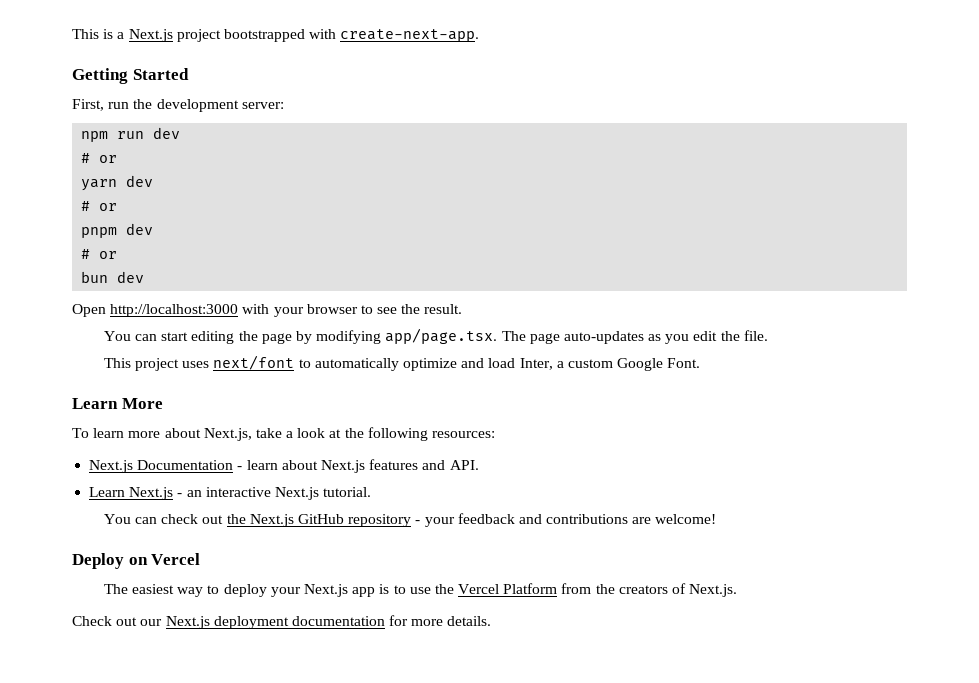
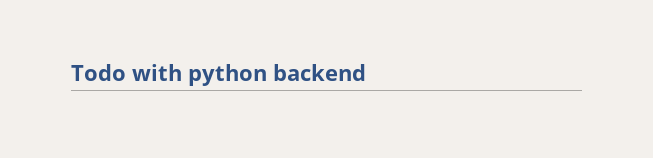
- This is a Next.js project bootstrapped with create-next-app.
- Getting Started
- First, run the development server:
- npm run dev
- # or
- yarn dev
- # or
- pnpm dev
- # or
- bun dev
- Open http://localhost:3000 with your browser to see the result.
- You can start editing the page by modifying app/page.tsx. The page auto-updates as you edit the file.
- This project uses next/font to automatically optimize and load Inter, a custom Google Font.
- Learn More
- To learn more about Next.js, take a look at the following resources:
- Next.js Documentation - learn about Next.js features and API.
- Learn Next.js - an interactive Next.js tutorial.
- You can check out the Next.js GitHub repository - your feedback and contributions are welcome!
- Deploy on Vercel
- The easiest way to deploy your Next.js app is to use the Vercel Platform from the creators of Next.js.
- Check out our Next.js deployment documentation for more details.
+ Todo with python backend

